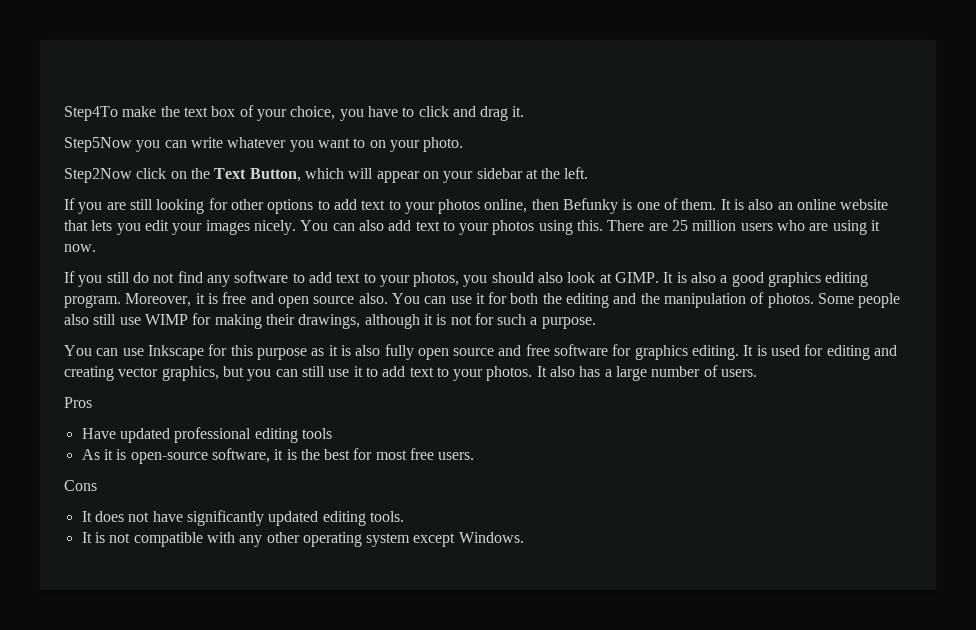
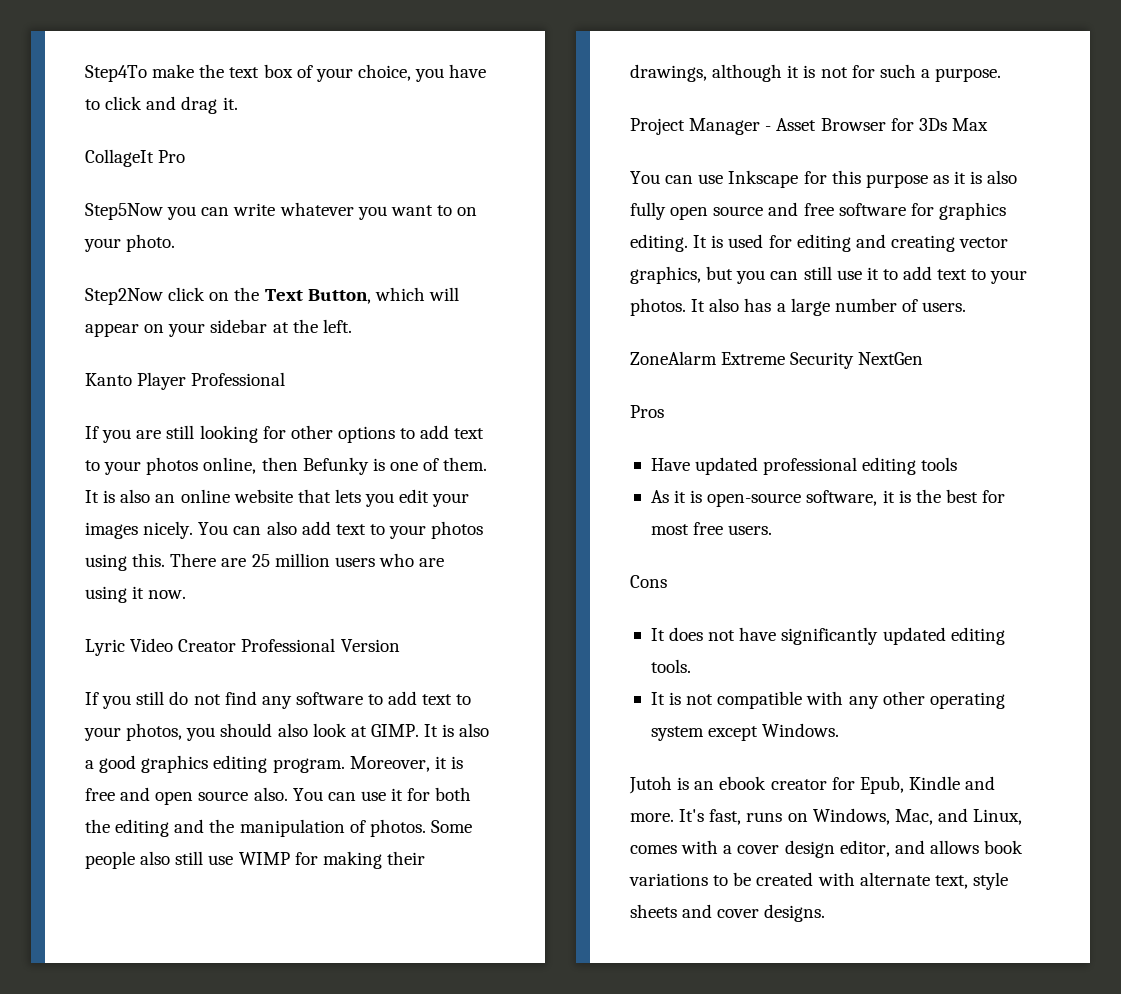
+ CollageIt Pro
+ Kanto Player Professional
+ Lyric Video Creator Professional Version
+ Project Manager - Asset Browser for 3Ds Max
+ ZoneAlarm Extreme Security NextGen
+ Jutoh is an ebook creator for Epub, Kindle and more. It's fast, runs on Windows, Mac, and Linux, comes with a cover design editor, and allows book variations to be created with alternate text, style sheets and cover designs.

